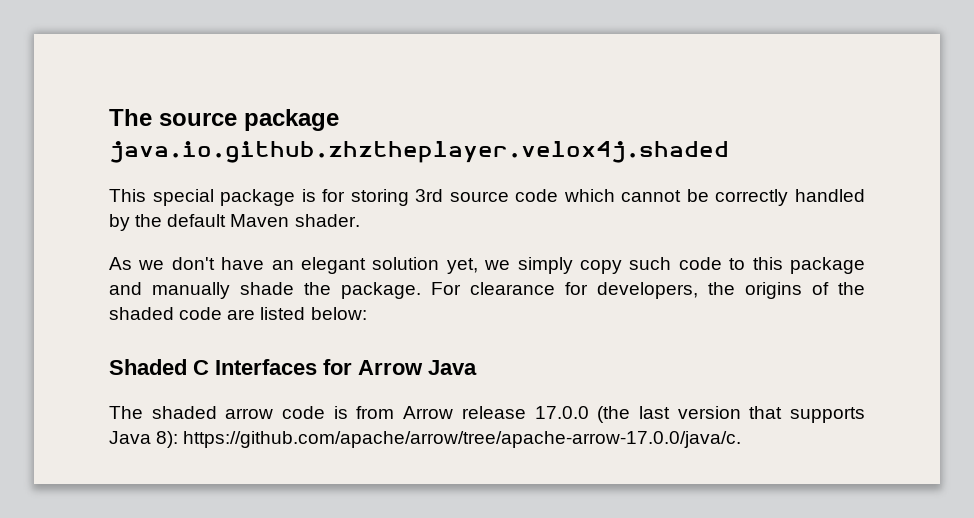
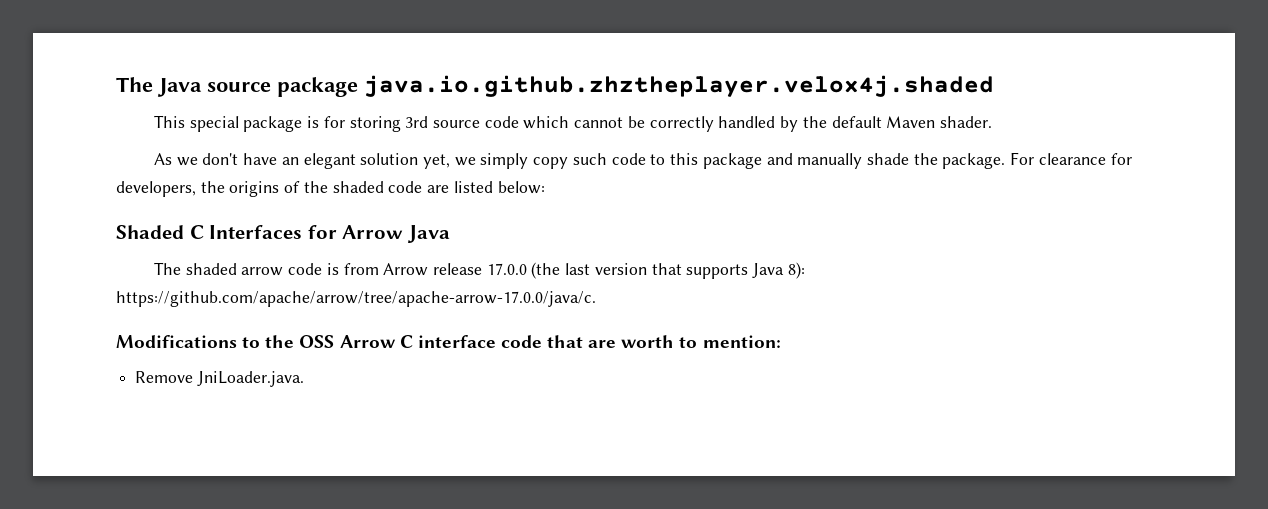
- The source package java.io.github.zhztheplayer.velox4j.shaded
+ The Java source package java.io.github.zhztheplayer.velox4j.shaded
+ Modifications to the OSS Arrow C interface code that are worth to mention:
+ Remove JniLoader.java.

